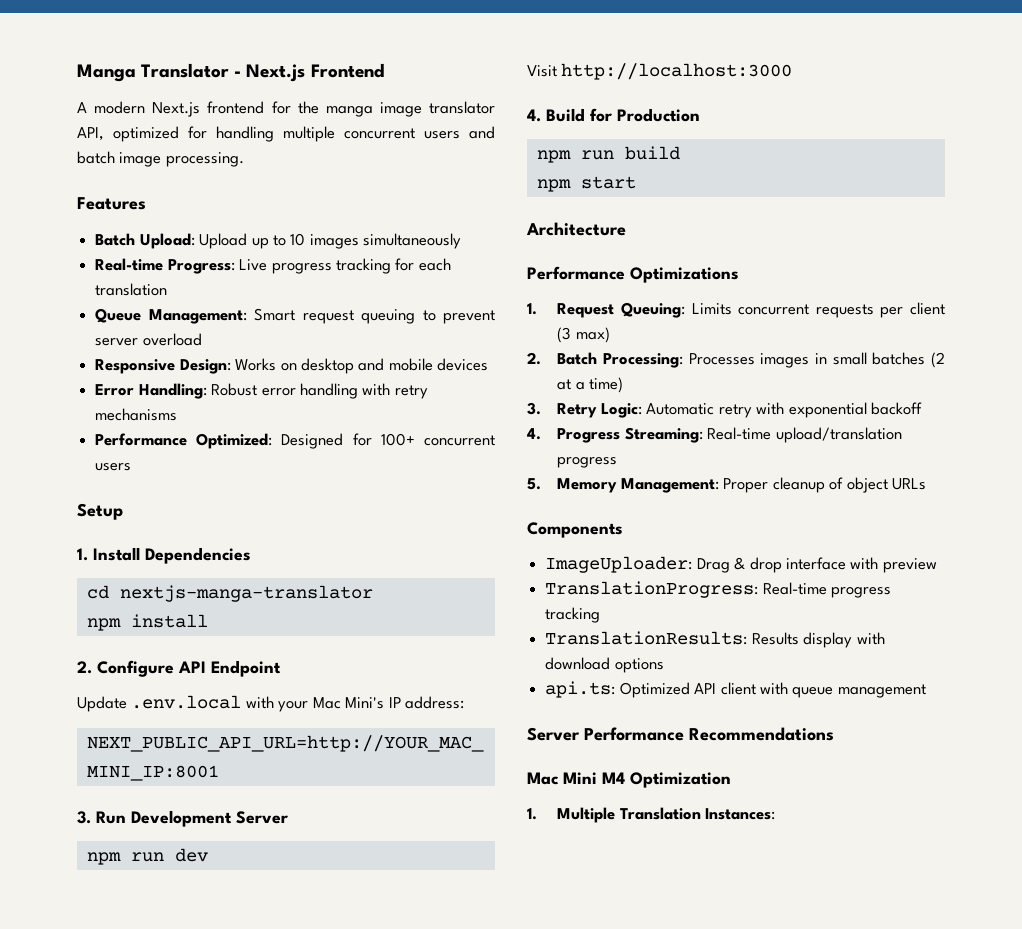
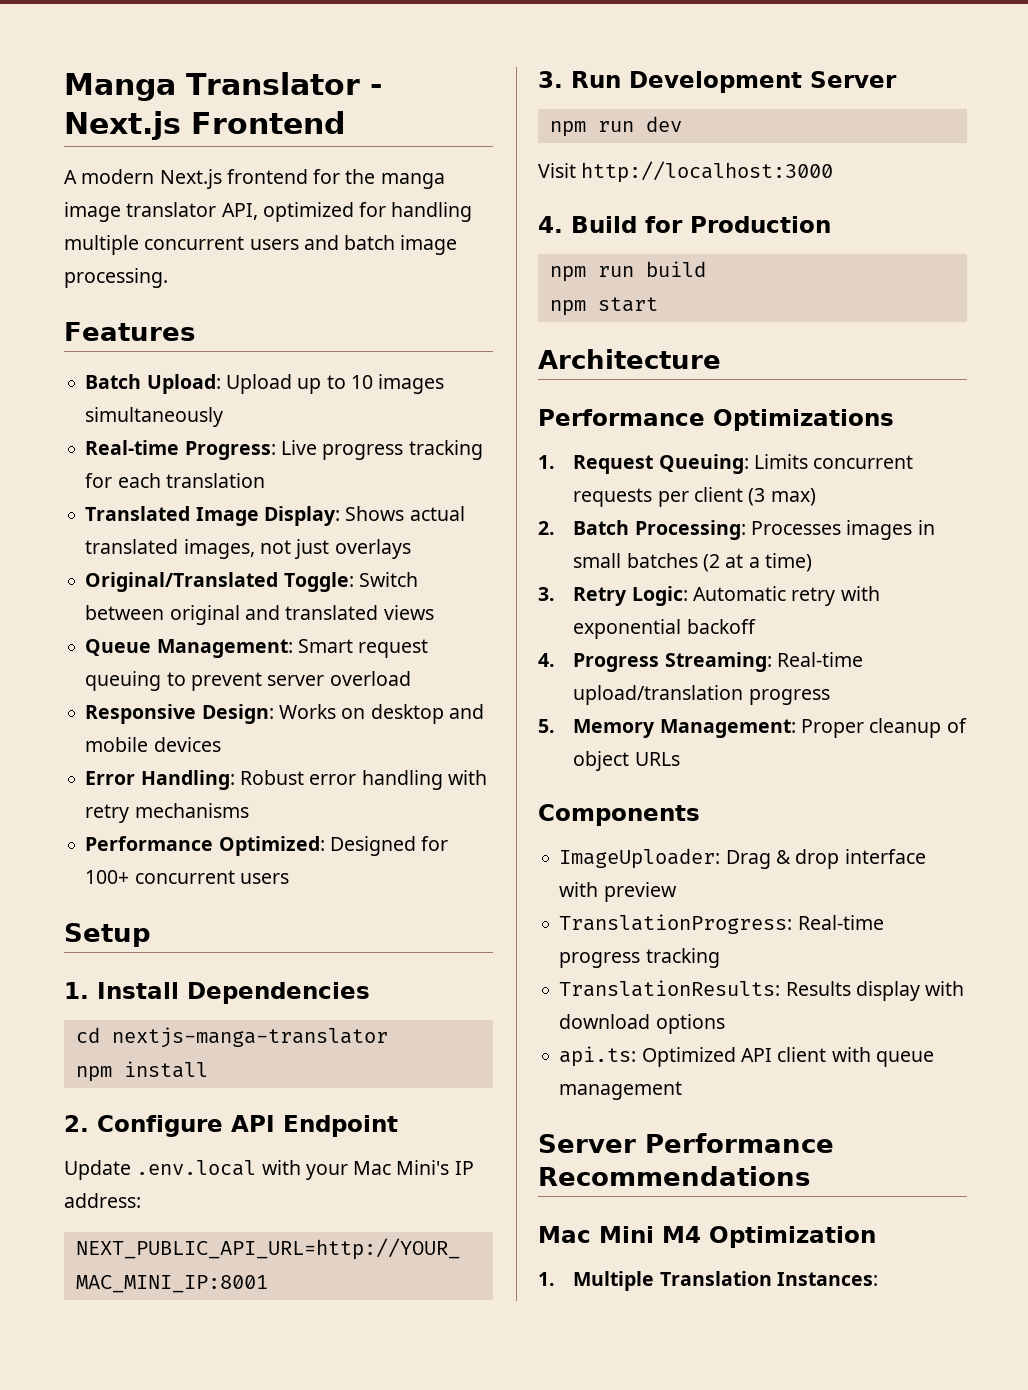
+ Translated Image Display: Shows actual translated images, not just overlays
+ Original/Translated Toggle: Switch between original and translated views

